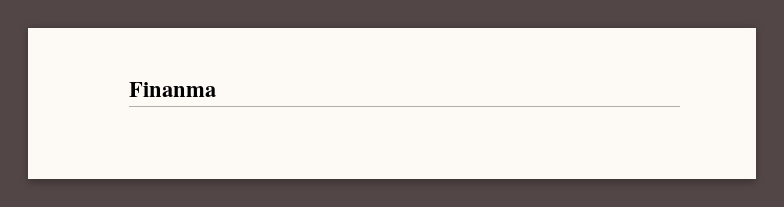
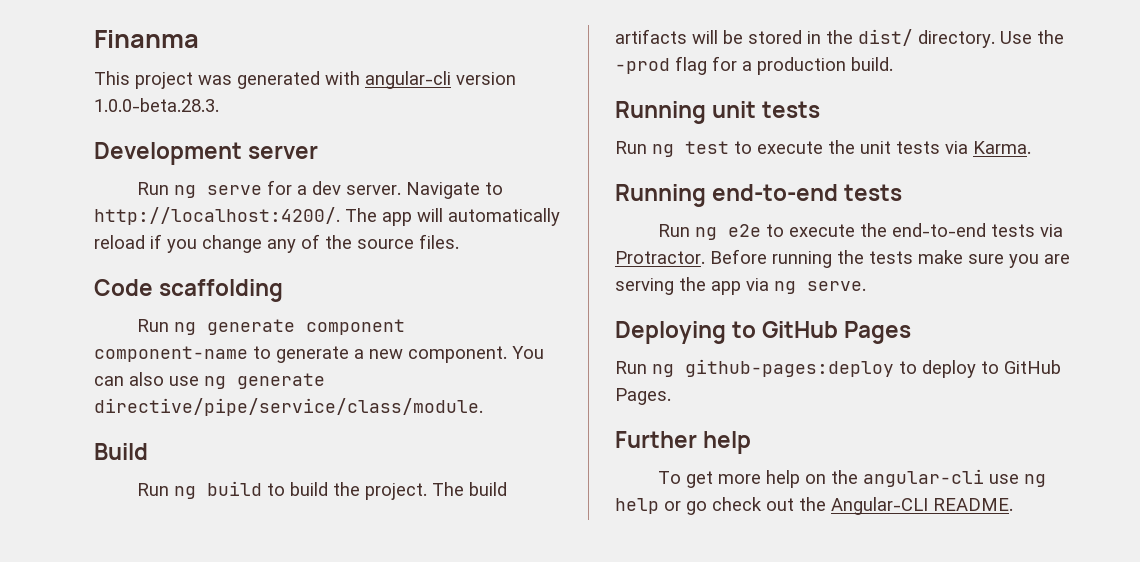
+ This project was generated with angular-cli version 1.0.0-beta.28.3.
+ Development server
+ Run ng serve for a dev server. Navigate to http://localhost:4200/. The app will automatically reload if you change any of the source files.
+ Code scaffolding
+ Run ng generate component component-name to generate a new component. You can also use ng generate directive/pipe/service/class/module.
+ Build
+ Run ng build to build the project. The build artifacts will be stored in the dist/ directory. Use the -prod flag for a production build.
+ Running unit tests
+ Run ng test to execute the unit tests via Karma.
+ Running end-to-end tests
+ Run ng e2e to execute the end-to-end tests via Protractor. Before running the tests make sure you are serving the app via ng serve.
+ Deploying to GitHub Pages
+ Run ng github-pages:deploy to deploy to GitHub Pages.
+ Further help
+ To get more help on the angular-cli use ng help or go check out the Angular-CLI README.

